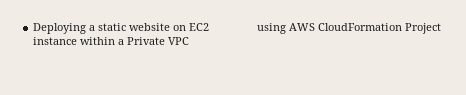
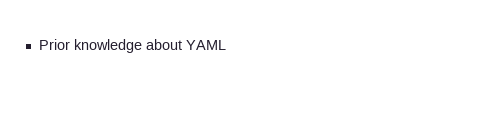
- Deploying a static website on EC2 instance within a Private VPC using AWS CloudFormation Project
+ Prior knowledge about YAML

